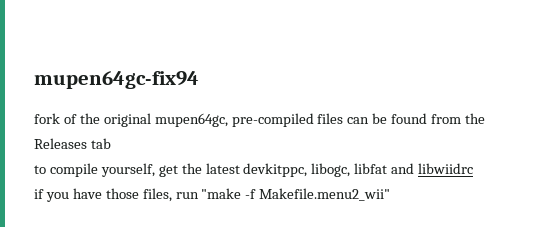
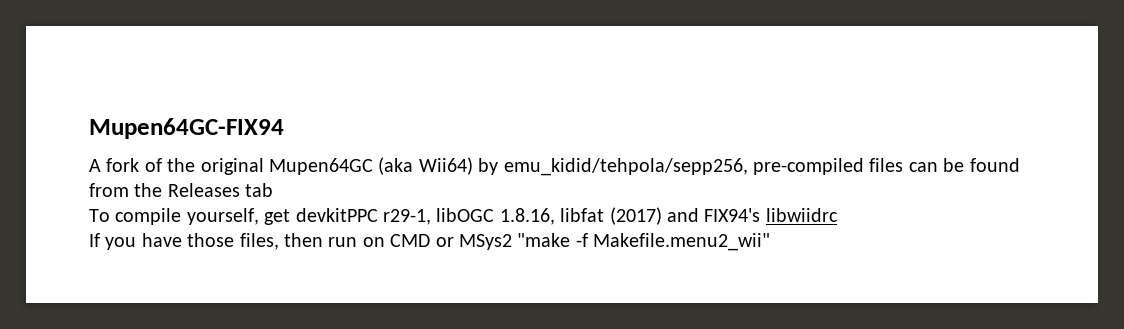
- mupen64gc-fix94
- fork of the original mupen64gc, pre-compiled files can be found from the Releases tab
+ Mupen64GC-FIX94
+ A fork of the original Mupen64GC (aka Wii64) by emu_kidid/tehpola/sepp256, pre-compiled files can be found from the Releases tab
- to compile yourself, get the latest devkitppc, libogc, libfat and libwiidrc
+ To compile yourself, get devkitPPC r29-1, libOGC 1.8.16, libfat (2017) and FIX94's libwiidrc
- if you have those files, run "make -f Makefile.menu2_wii"
+ If you have those files, then run on CMD or MSys2 "make -f Makefile.menu2_wii"

